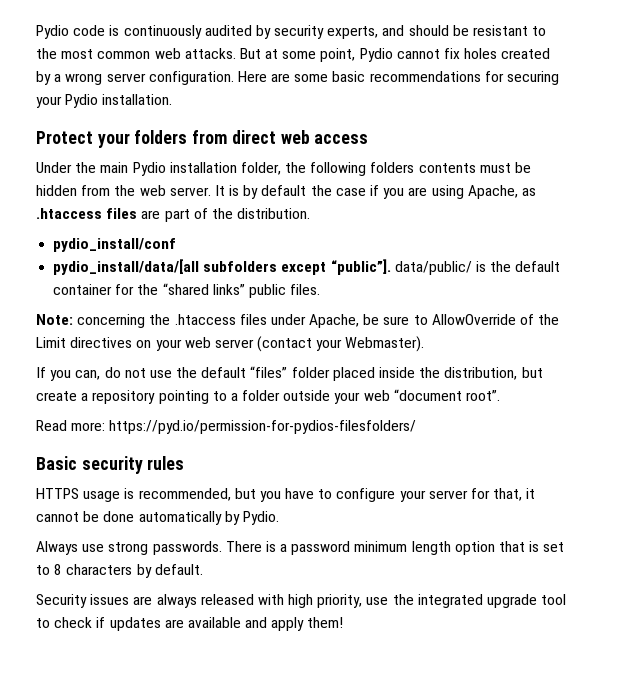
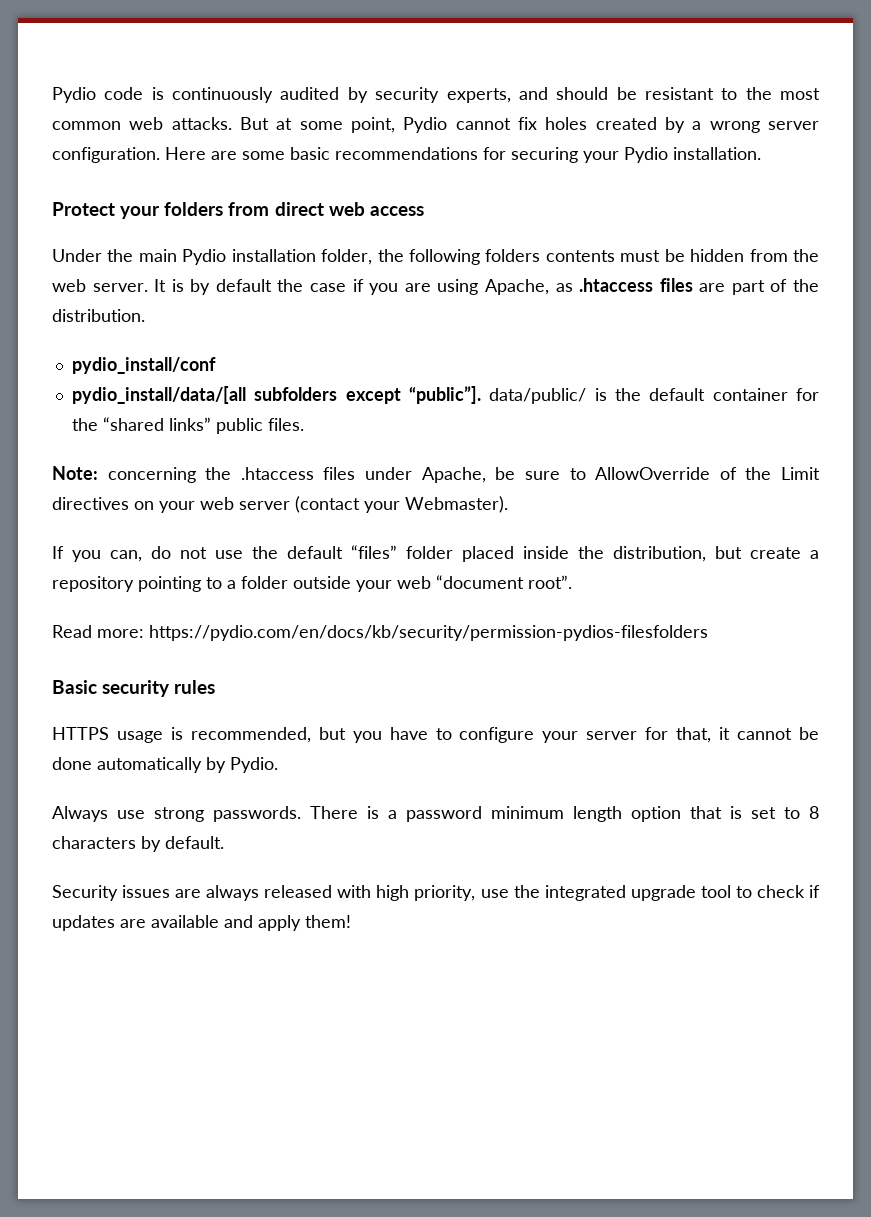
- Read more: https://pyd.io/permission-for-pydios-filesfolders/
+ Read more: https://pydio.com/en/docs/kb/security/permission-pydios-filesfolders

